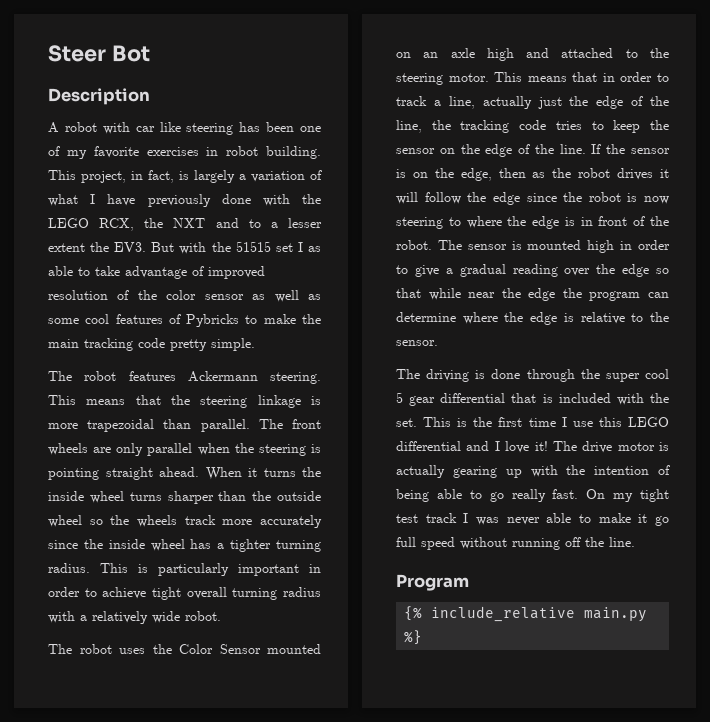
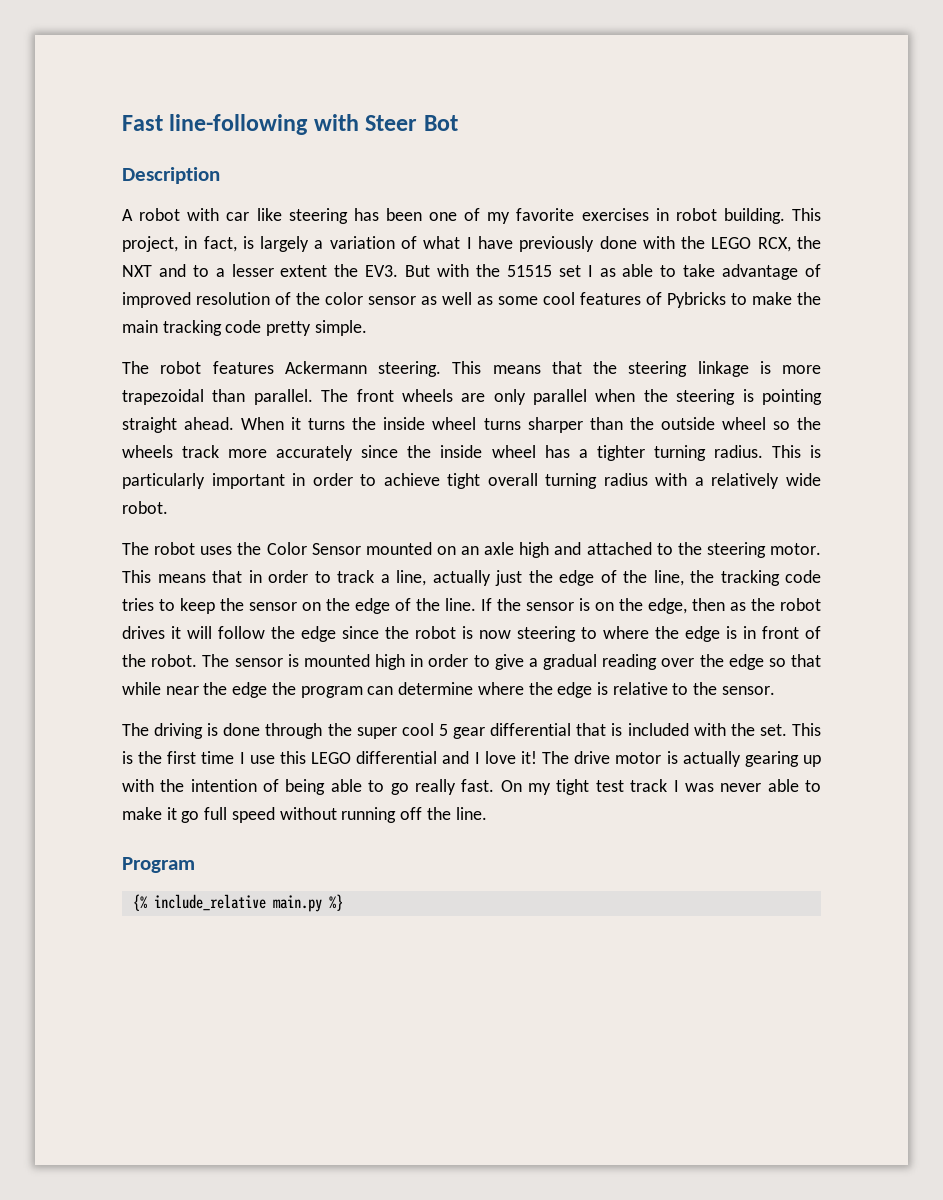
- Steer Bot
+ Fast line-following with Steer Bot

